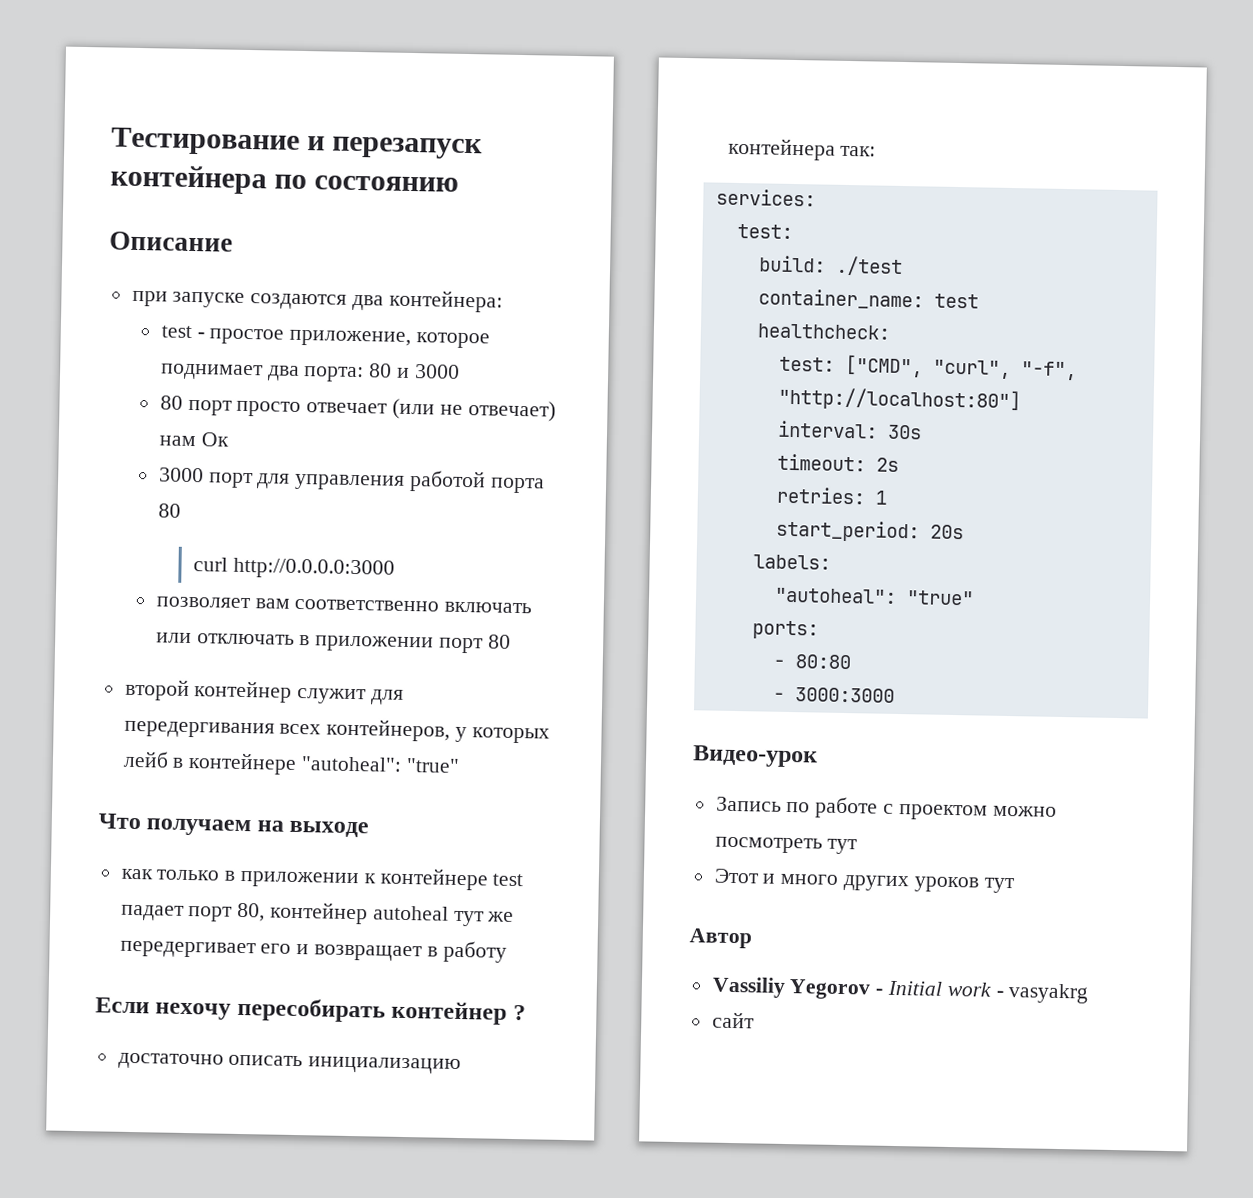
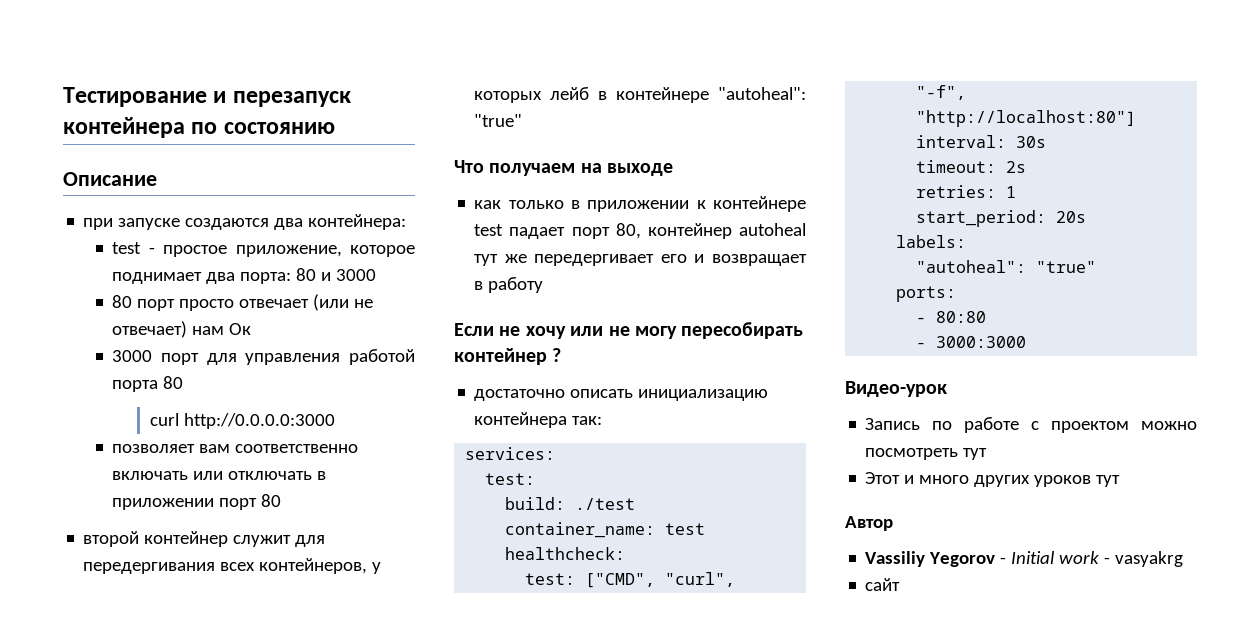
- Если нехочу пересобирать контейнер ?
+ Если не хочу или не могу пересобирать контейнер ?

